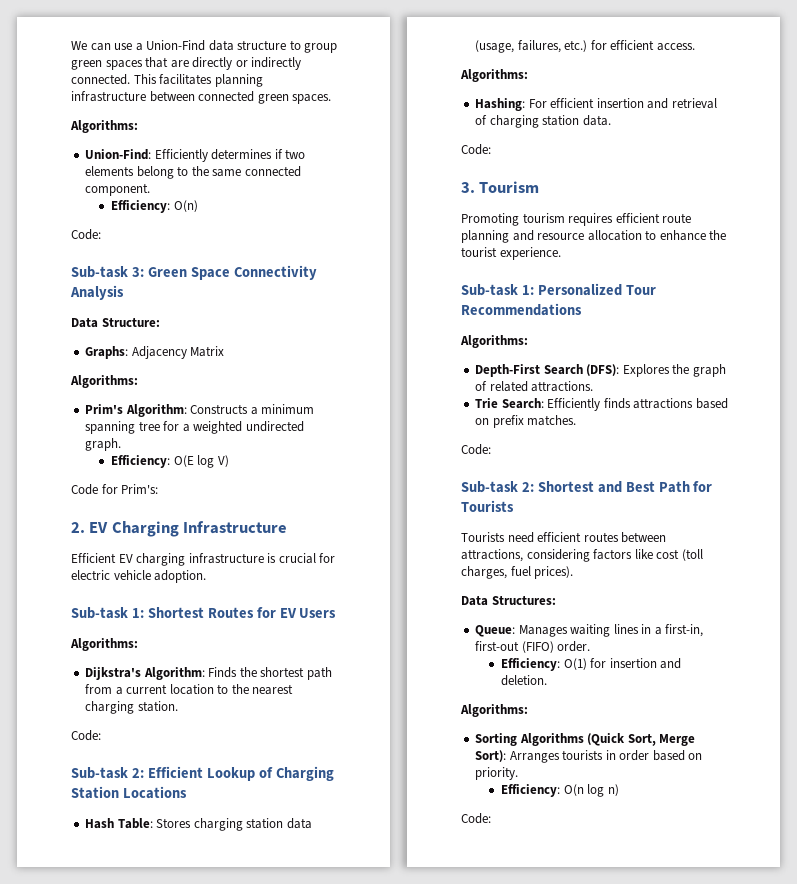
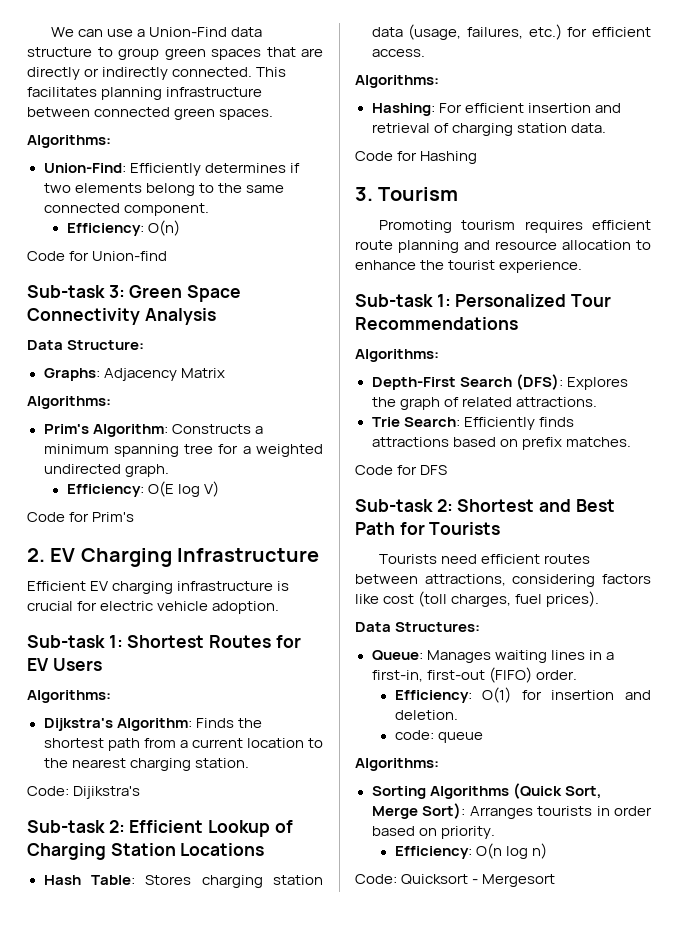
  Efficiency: O(n)
- Code:
+ Code for Union-find
- Code for Prim's:
+ Code for Prim's
  Dijkstra's Algorithm: Finds the shortest path from a current location to the nearest charging station.
- Code:
+ Code: Dijikstra's
  Hashing: For efficient insertion and retrieval of charging station data.
- Code:
+ Code for Hashing
  Trie Search: Efficiently finds attractions based on prefix matches.
- Code:
+ Code for DFS
+ code: queue
  Efficiency: O(n log n)
- Code:
+ Code: Quicksort - Mergesort

